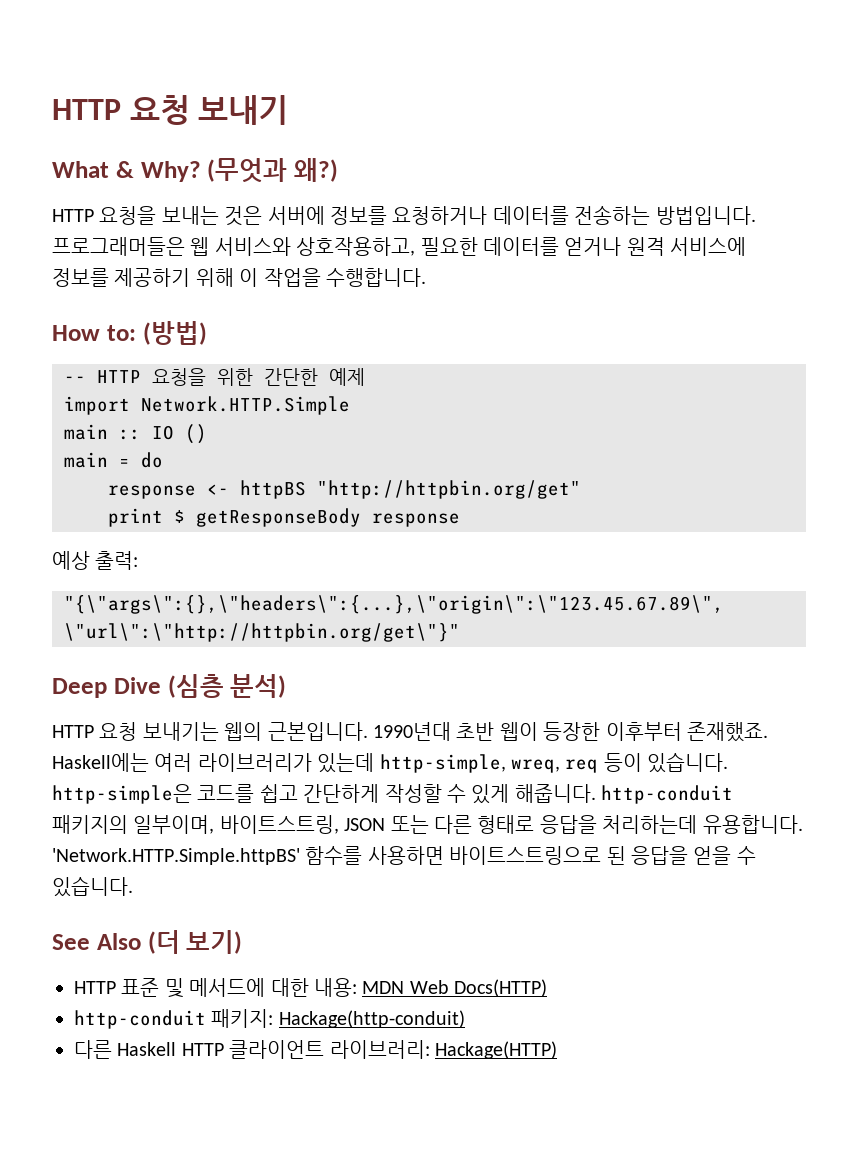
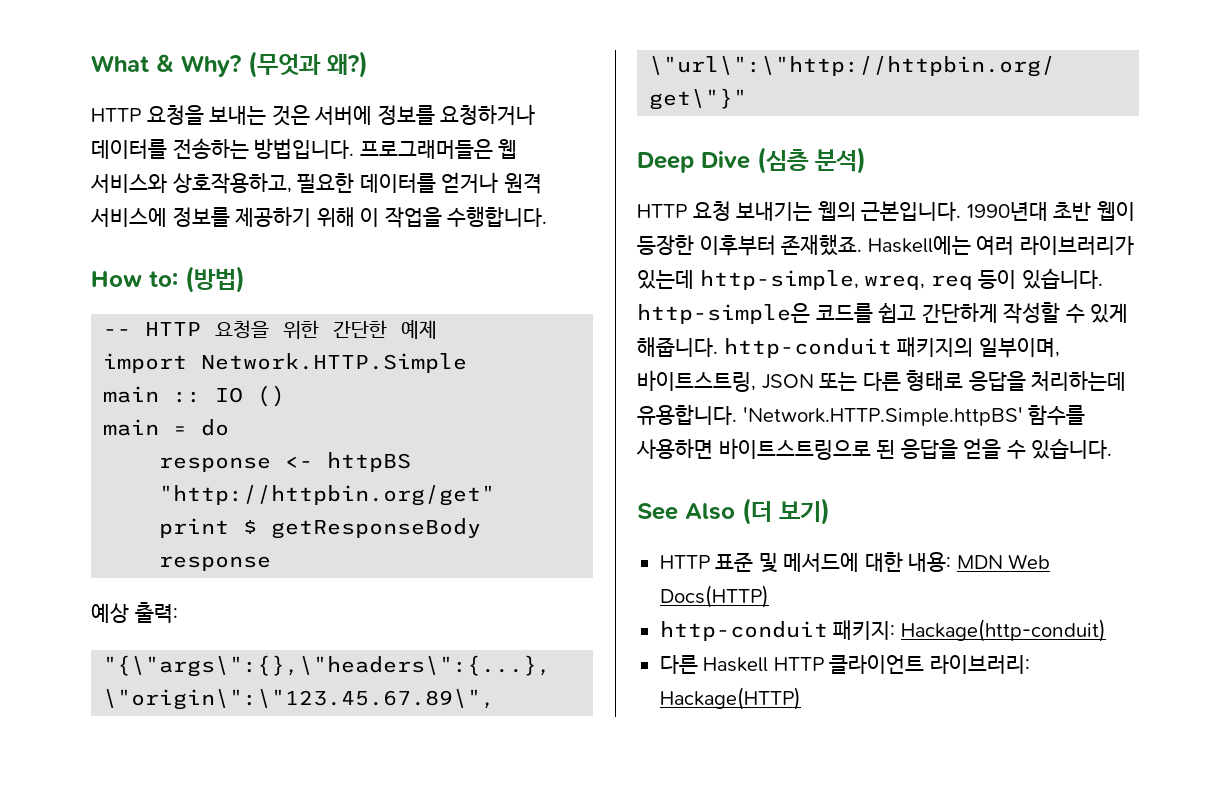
- HTTP 요청 보내기

